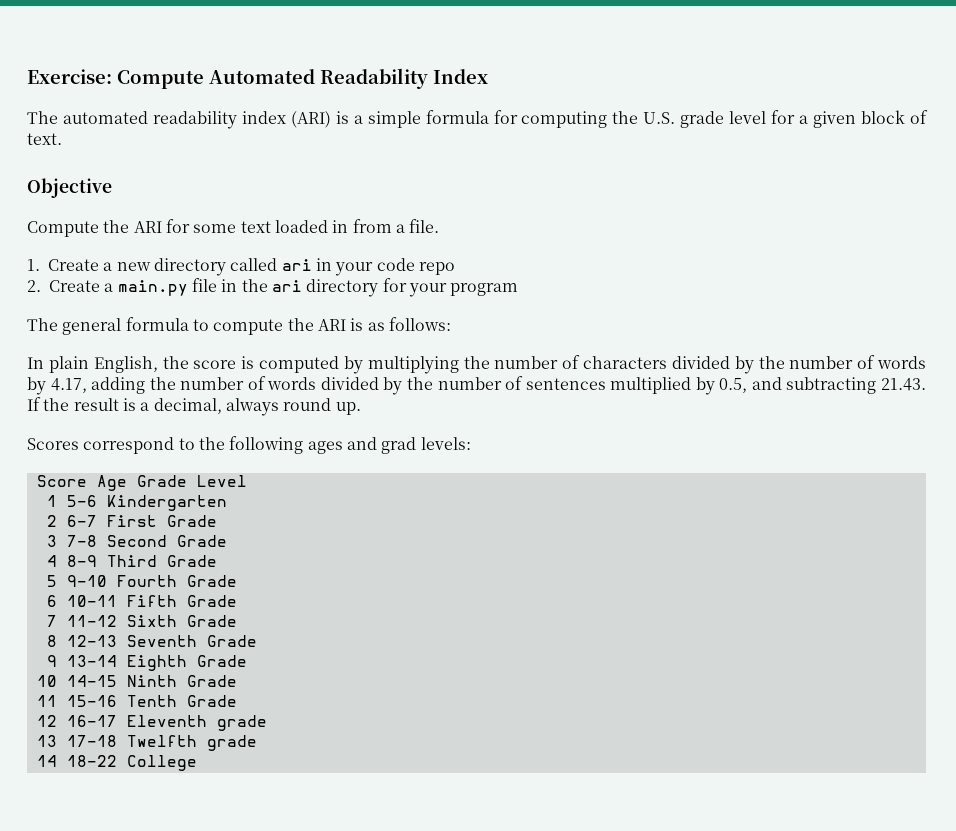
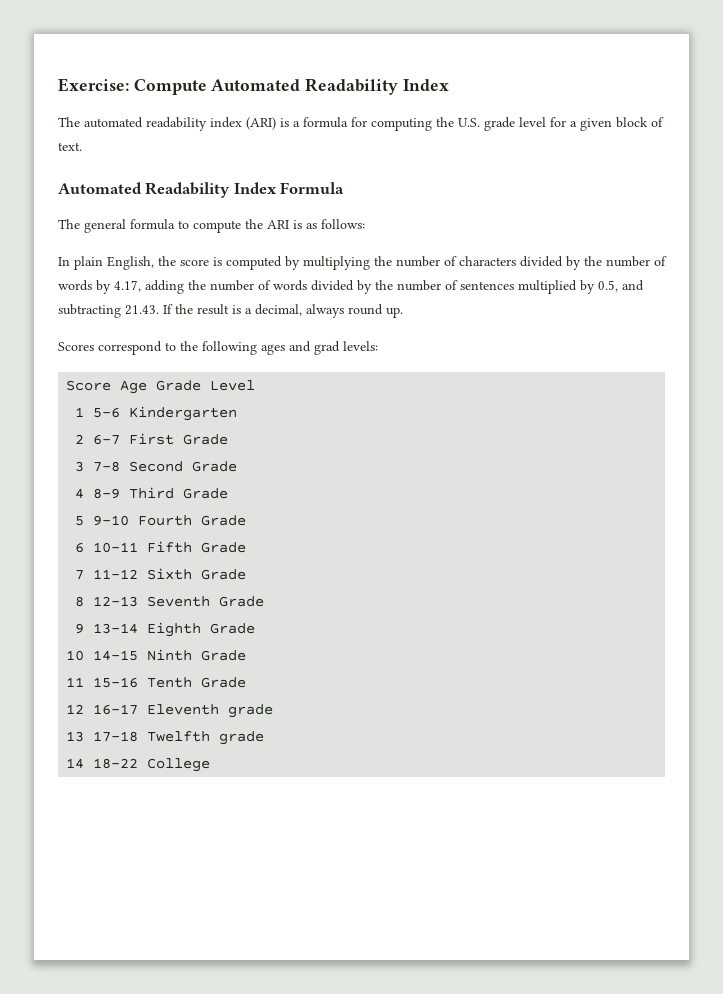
- The automated readability index (ARI) is a simple formula for computing the U.S. grade level for a given block of text.
+ The automated readability index (ARI) is a formula for computing the U.S. grade level for a given block of text.
- Objective
- Compute the ARI for some text loaded in from a file.
- 1. Create a new directory called ari in your code repo
- 2. Create a main.py file in the ari directory for your program
+ Automated Readability Index Formula

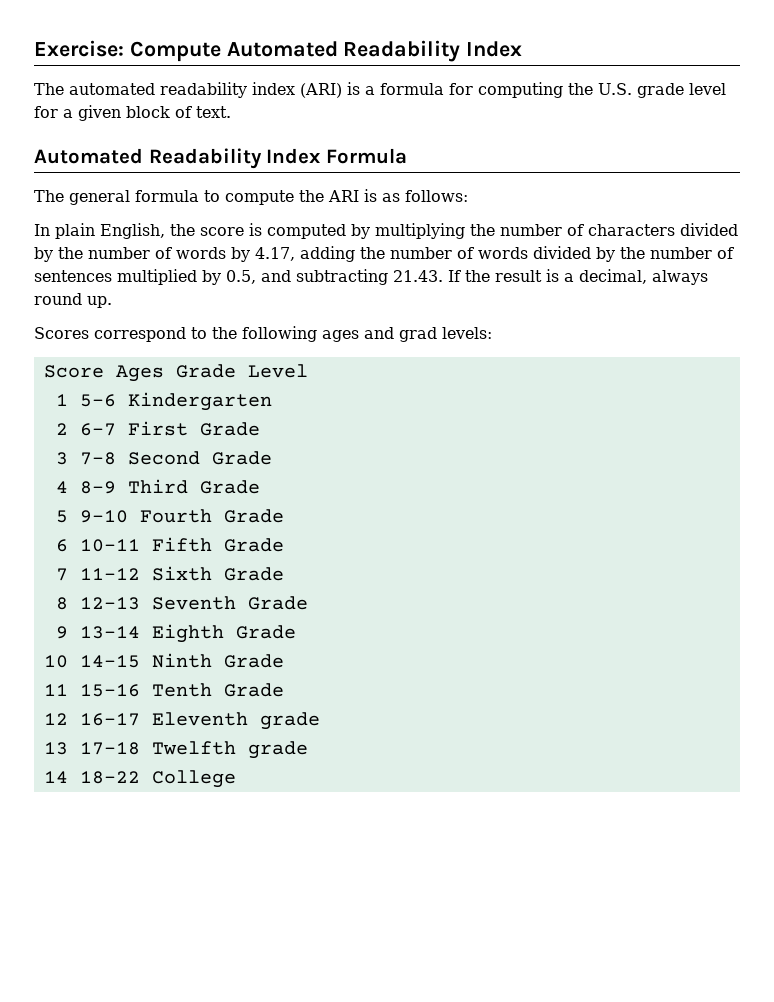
- Score Age Grade Level
+ Score Ages Grade Level

